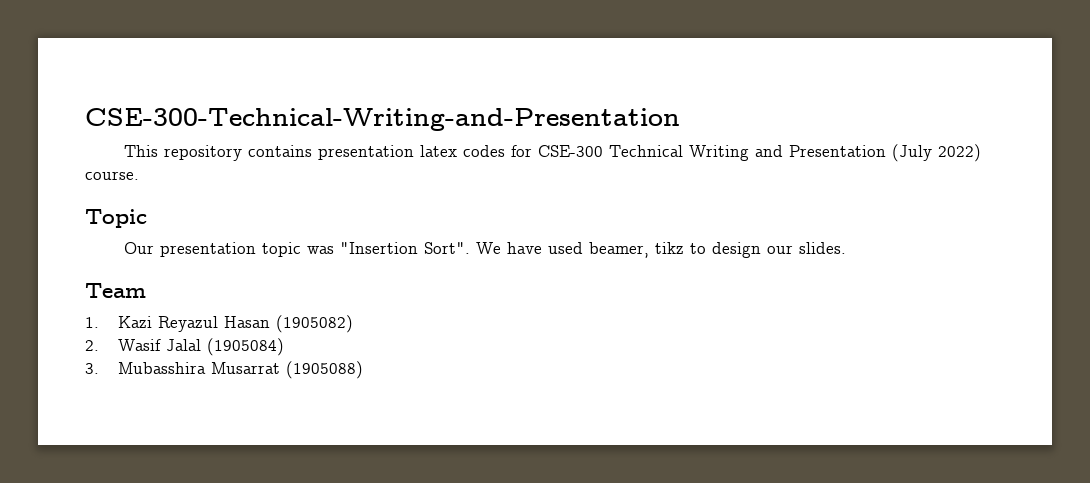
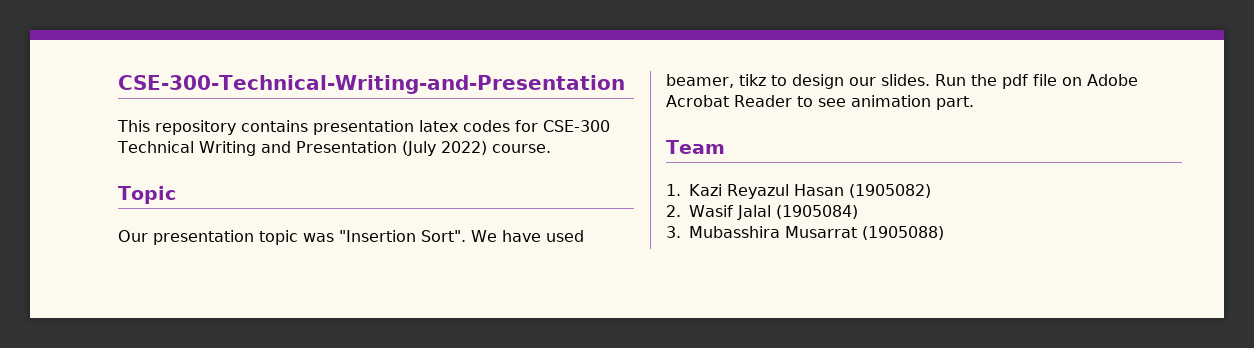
+ Run the pdf file on Adobe Acrobat Reader to see animation part.

